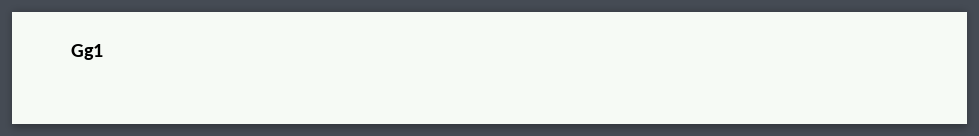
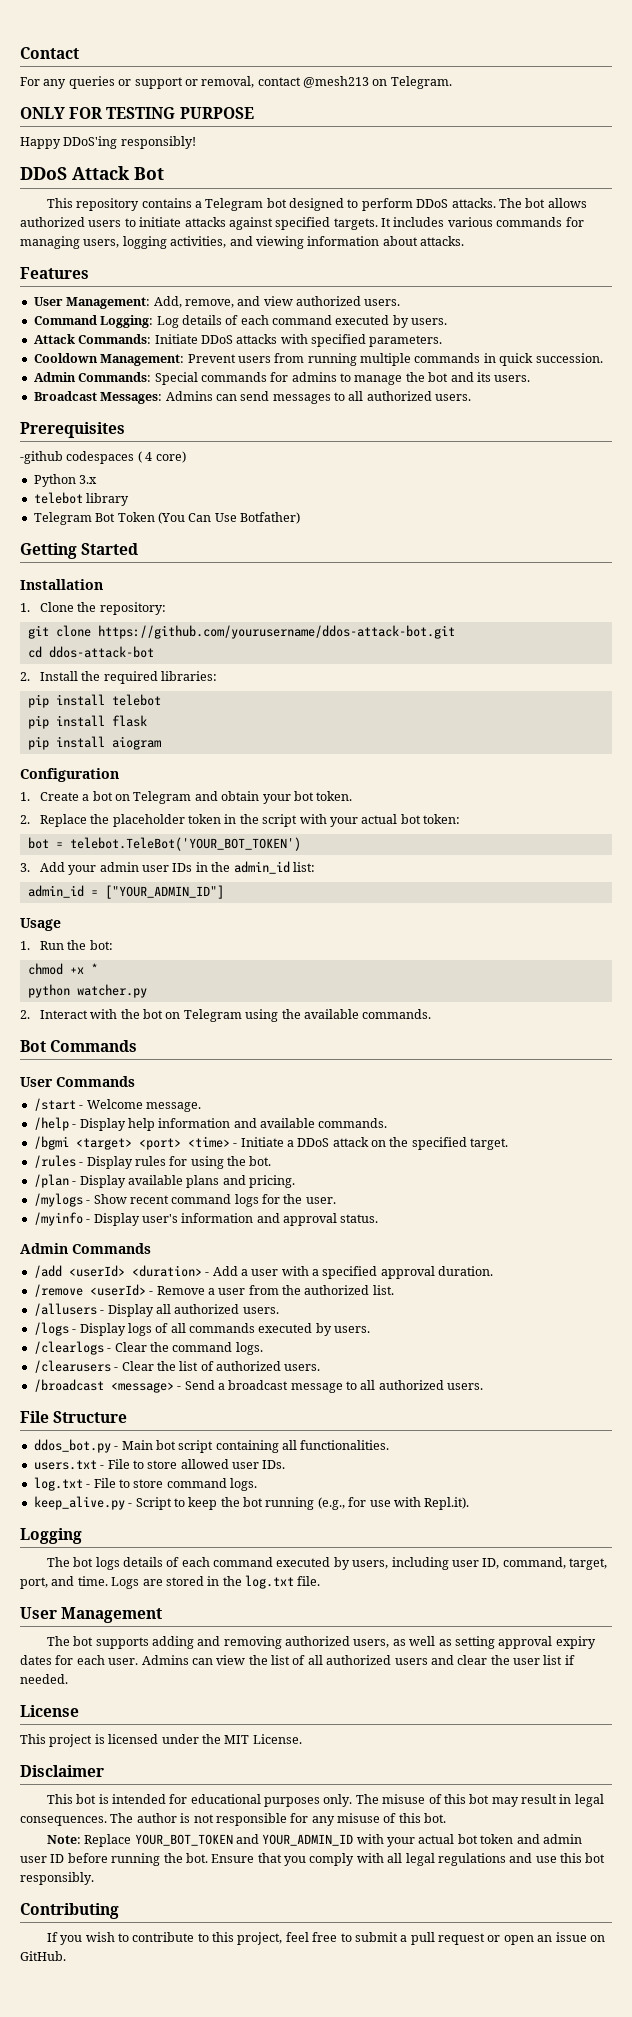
- Gg1
+ Contact
+ For any queries or support or removal, contact @mesh213 on Telegram.
+ ONLY FOR TESTING PURPOSE
+ Happy DDoS'ing responsibly!
+ DDoS Attack Bot
+ This repository contains a Telegram bot designed to perform DDoS attacks. The bot allows authorized users to initiate attacks against specified targets. It includes various commands for managing users, logging activities, and viewing information about attacks.
+ Features
+ User Management: Add, remove, and view authorized users.
+ Command Logging: Log details of each command executed by users.
+ Attack Commands: Initiate DDoS attacks with specified parameters.
+ Cooldown Management: Prevent users from running multiple commands in quick succession.
+ Admin Commands: Special commands for admins to manage the bot and its users.
+ Broadcast Messages: Admins can send messages to all authorized users.
+ Prerequisites
+ -github codespaces ( 4 core)
+ Python 3.x
+ telebot library
+ Telegram Bot Token (You Can Use Botfather)
+ Getting Started
+ Installation
+ 1. Clone the repository:
+ git clone https://github.com/yourusername/ddos-attack-bot.git
+ cd ddos-attack-bot
+ 2. Install the required libraries:
+ pip install telebot
+ pip install flask
+ pip install aiogram
+ Configuration
+ 1. Create a bot on Telegram and obtain your bot token.
+ 2. Replace the placeholder token in the script with your actual bot token:
+ bot = telebot.TeleBot('YOUR_BOT_TOKEN')
+ 3. Add your admin user IDs in the admin_id list:
+ admin_id = ["YOUR_ADMIN_ID"]
+ Usage
+ 1. Run the bot:
+ chmod +x *
+ python watcher.py
+ 2. Interact with the bot on Telegram using the available commands.
+ Bot Commands
+ User Commands
+ /start - Welcome message.
+ /help - Display help information and available commands.
+ /bgmi <target> <port> <time> - Initiate a DDoS attack on the specified target.
+ /rules - Display rules for using the bot.
+ /plan - Display available plans and pricing.
+ /mylogs - Show recent command logs for the user.
+ /myinfo - Display user's information and approval status.
+ Admin Commands
+ /add <userId> <duration> - Add a user with a specified approval duration.
+ /remove <userId> - Remove a user from the authorized list.
+ /allusers - Display all authorized users.
+ /logs - Display logs of all commands executed by users.
+ /clearlogs - Clear the command logs.
+ /clearusers - Clear the list of authorized users.
+ /broadcast <message> - Send a broadcast message to all authorized users.
+ File Structure
+ ddos_bot.py - Main bot script containing all functionalities.
+ users.txt - File to store allowed user IDs.
+ log.txt - File to store command logs.
+ keep_alive.py - Script to keep the bot running (e.g., for use with Repl.it).
+ Logging
+ The bot logs details of each command executed by users, including user ID, command, target, port, and time. Logs are stored in the log.txt file.
+ User Management
+ The bot supports adding and removing authorized users, as well as setting approval expiry dates for each user. Admins can view the list of all authorized users and clear the user list if needed.
+ License
+ This project is licensed under the MIT License.
+ Disclaimer
+ This bot is intended for educational purposes only. The misuse of this bot may result in legal consequences. The author is not responsible for any misuse of this bot.
+ Note: Replace YOUR_BOT_TOKEN and YOUR_ADMIN_ID with your actual bot token and admin user ID before running the bot. Ensure that you comply with all legal regulations and use this bot responsibly.
+ Contributing
+ If you wish to contribute to this project, feel free to submit a pull request or open an issue on GitHub.

